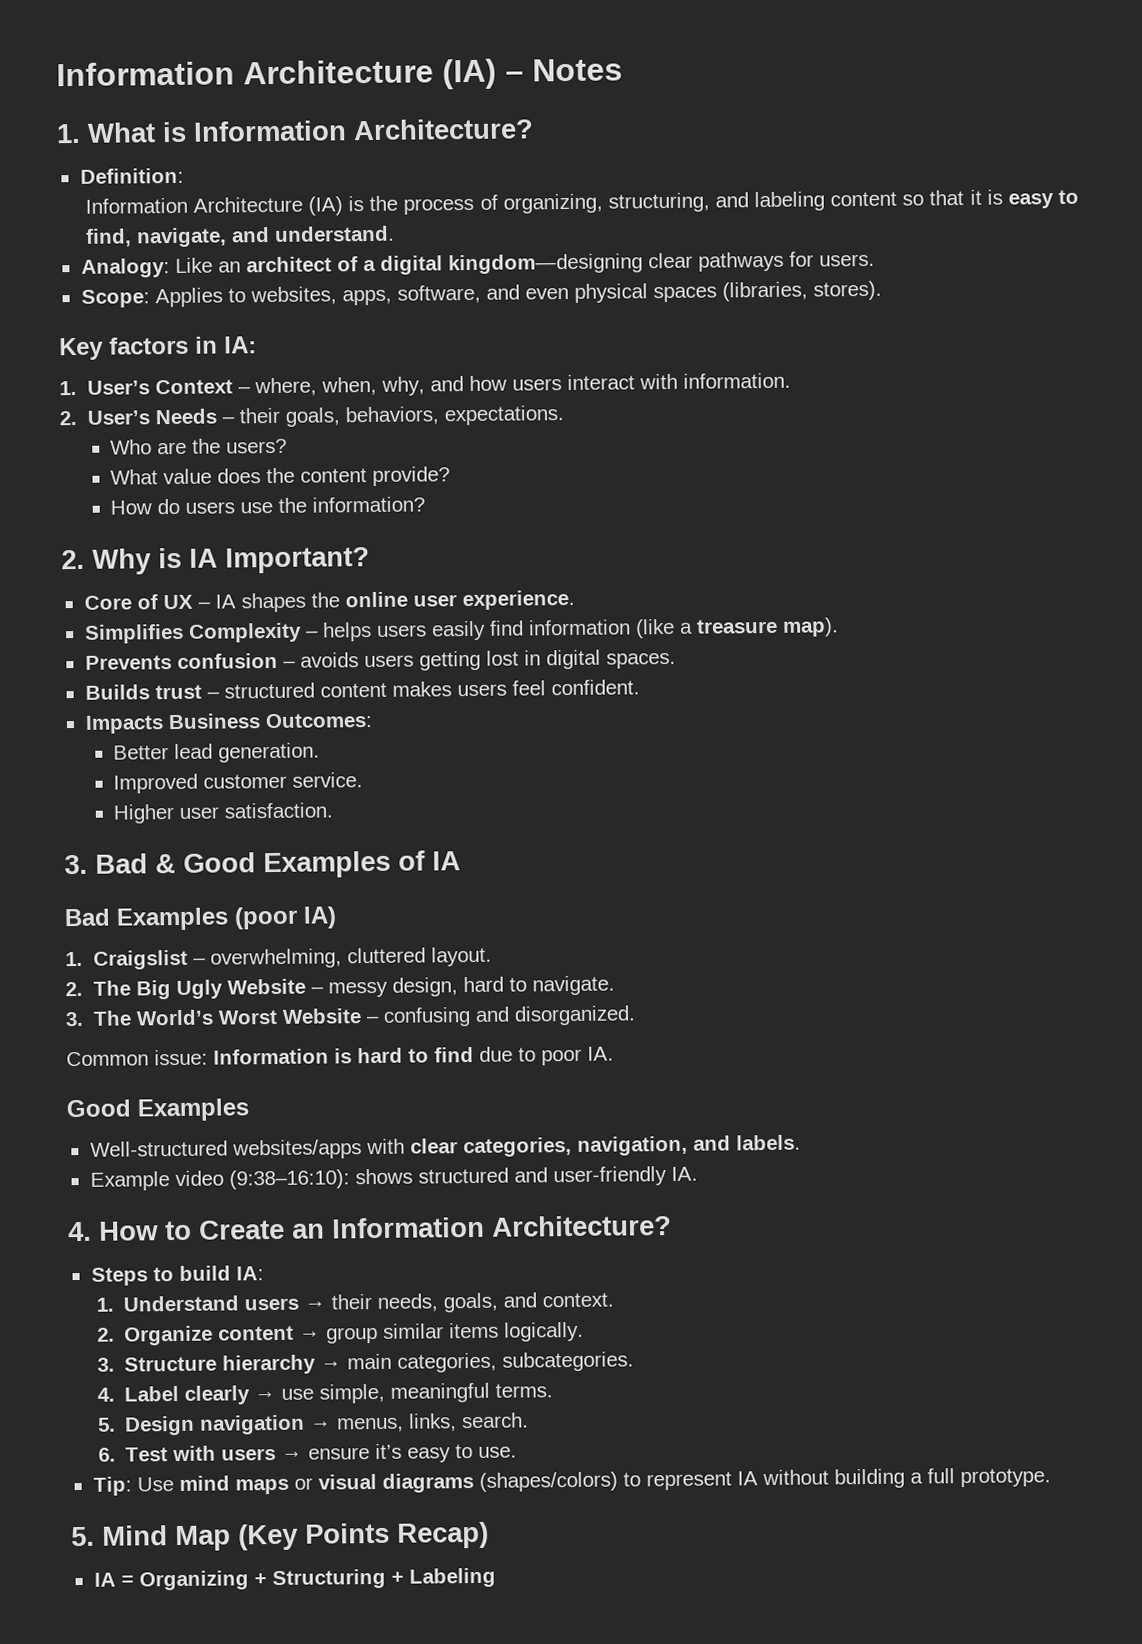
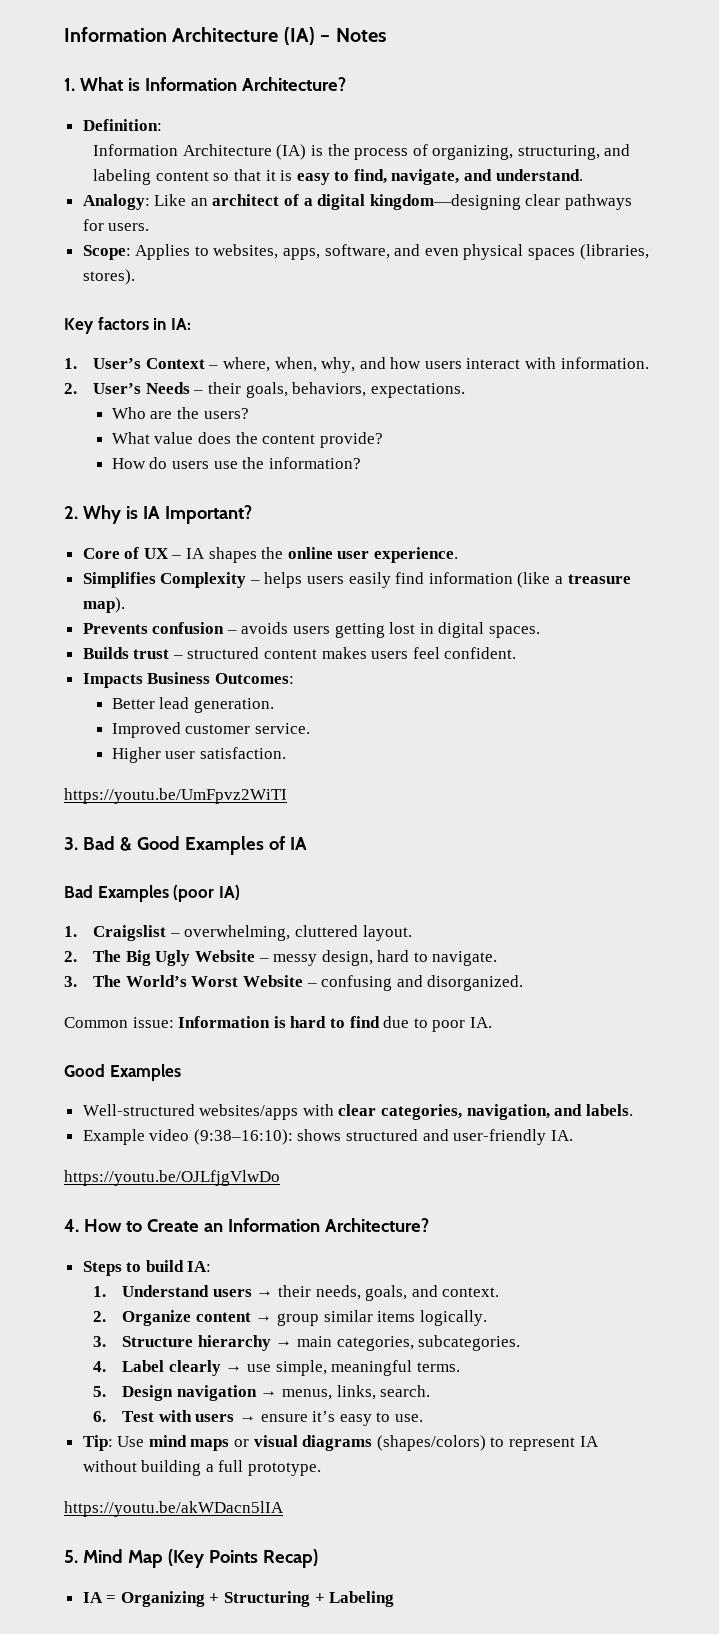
+ https://youtu.be/UmFpvz2WiTI
+ https://youtu.be/OJLfjgVlwDo
+ https://youtu.be/akWDacn5lIA

